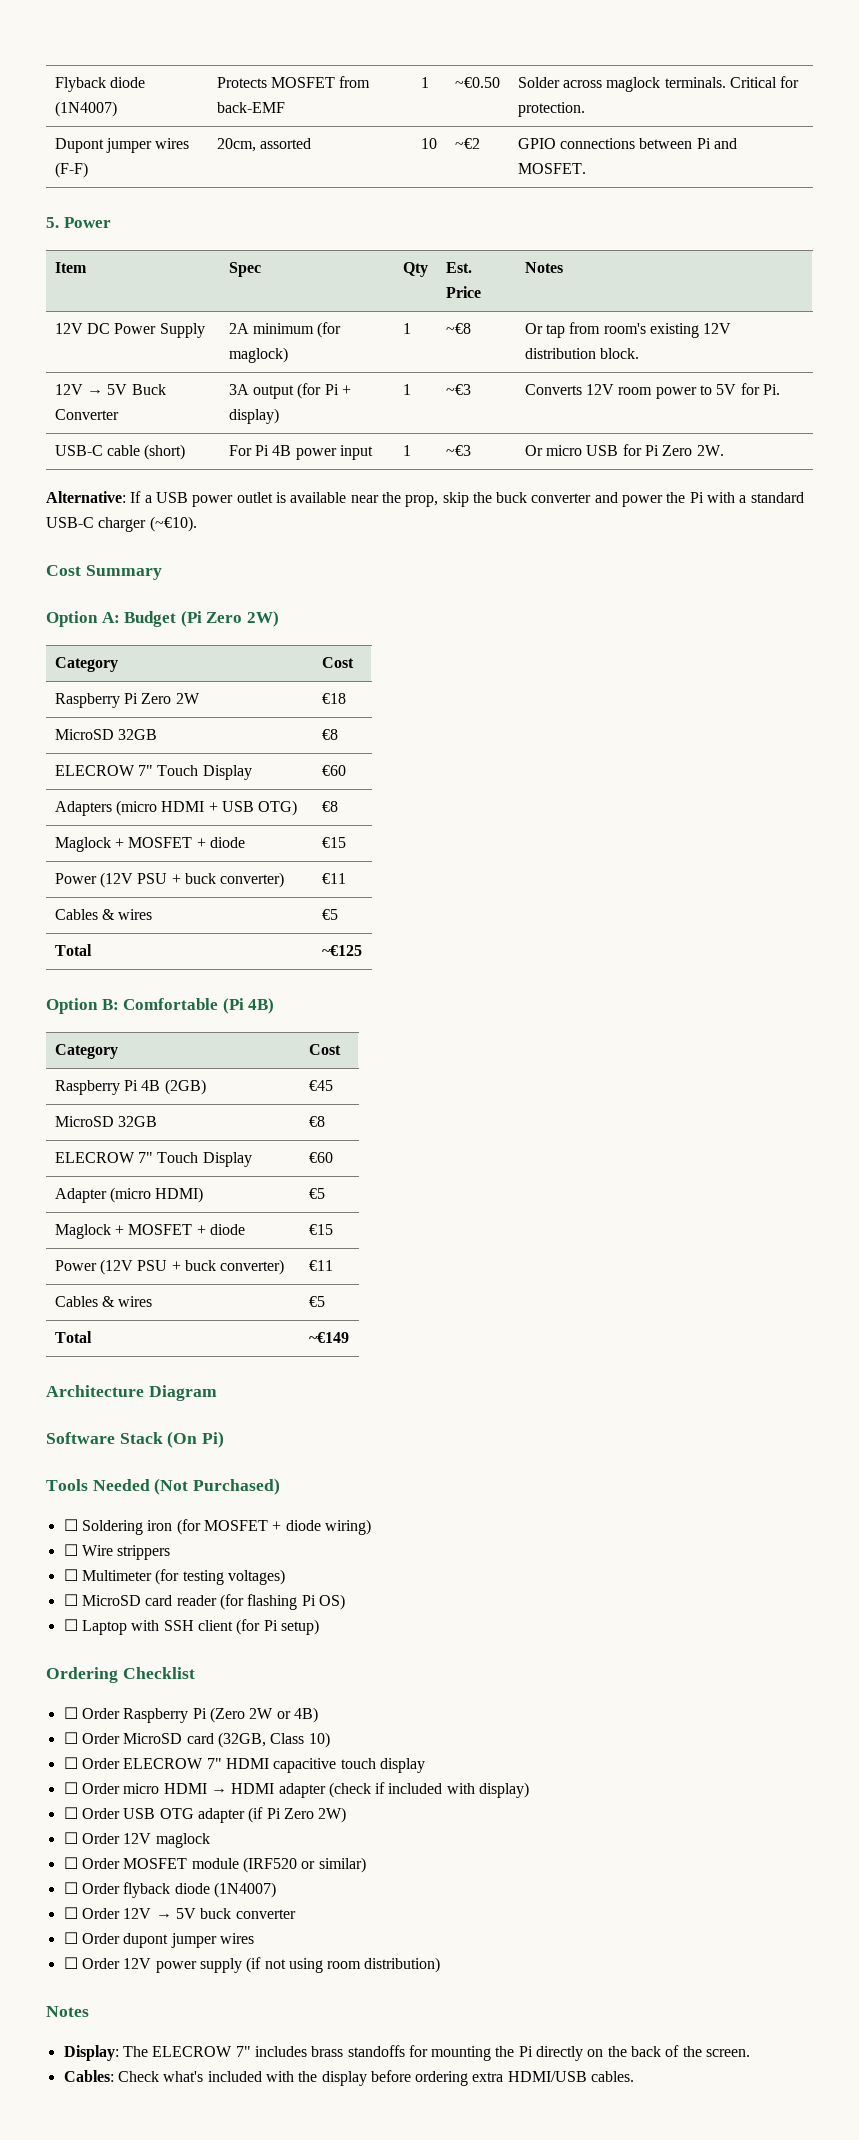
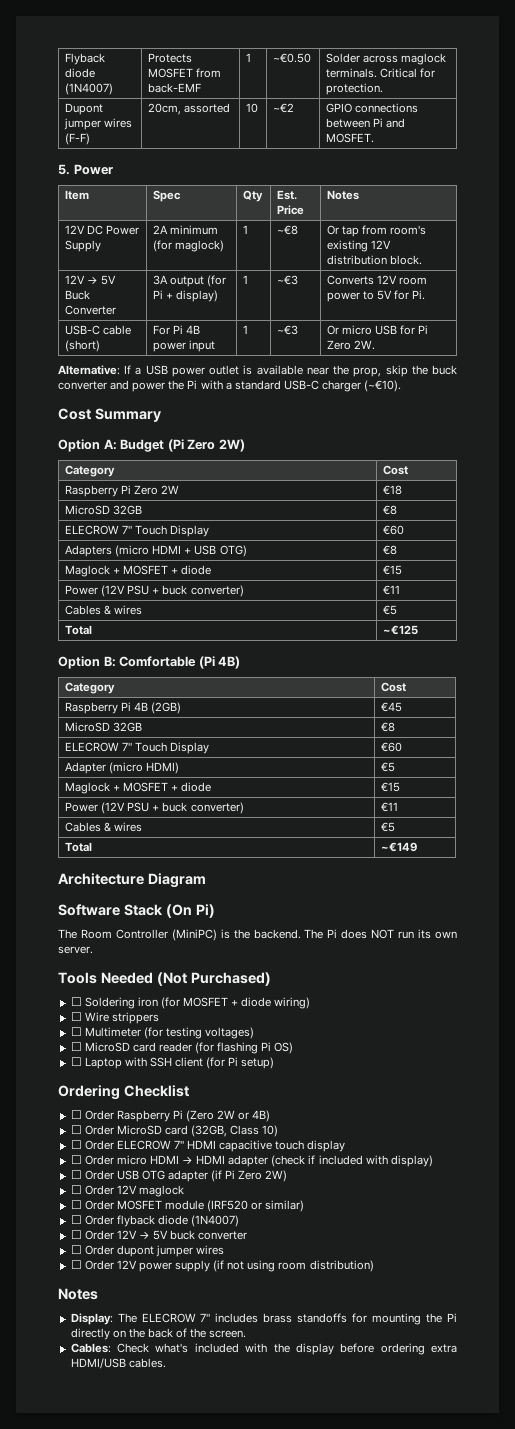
+ The Room Controller (MiniPC) is the backend. The Pi does NOT run its own server.

